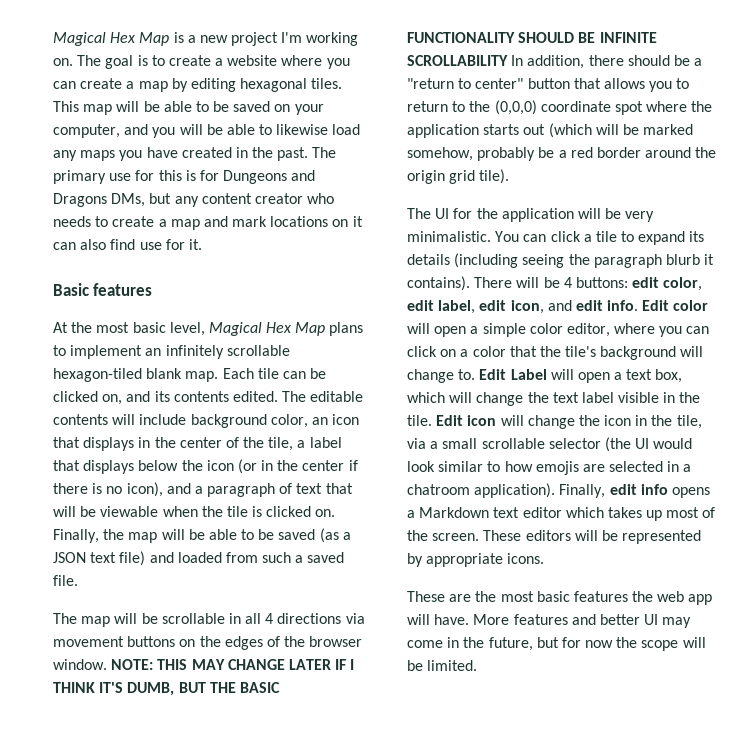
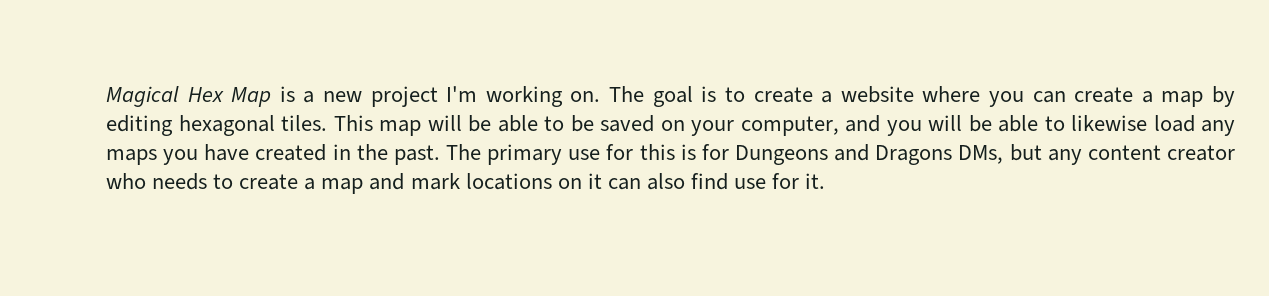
- Basic features
- At the most basic level, Magical Hex Map plans to implement an infinitely scrollable hexagon-tiled blank map. Each tile can be clicked on, and its contents edited. The editable contents will include background color, an icon that displays in the center of the tile, a label that displays below the icon (or in the center if there is no icon), and a paragraph of text that will be viewable when the tile is clicked on. Finally, the map will be able to be saved (as a JSON text file) and loaded from such a saved file.
- The map will be scrollable in all 4 directions via movement buttons on the edges of the browser window. NOTE: THIS MAY CHANGE LATER IF I THINK IT'S DUMB, BUT THE BASIC FUNCTIONALITY SHOULD BE INFINITE SCROLLABILITY In addition, there should be a "return to center" button that allows you to return to the (0,0,0) coordinate spot where the application starts out (which will be marked somehow, probably be a red border around the origin grid tile).
- The UI for the application will be very minimalistic. You can click a tile to expand its details (including seeing the paragraph blurb it contains). There will be 4 buttons: edit color, edit label, edit icon, and edit info. Edit color will open a simple color editor, where you can click on a color that the tile's background will change to. Edit Label will open a text box, which will change the text label visible in the tile. Edit icon will change the icon in the tile, via a small scrollable selector (the UI would look similar to how emojis are selected in a chatroom application). Finally, edit info opens a Markdown text editor which takes up most of the screen. These editors will be represented by appropriate icons.
- These are the most basic features the web app will have. More features and better UI may come in the future, but for now the scope will be limited.

